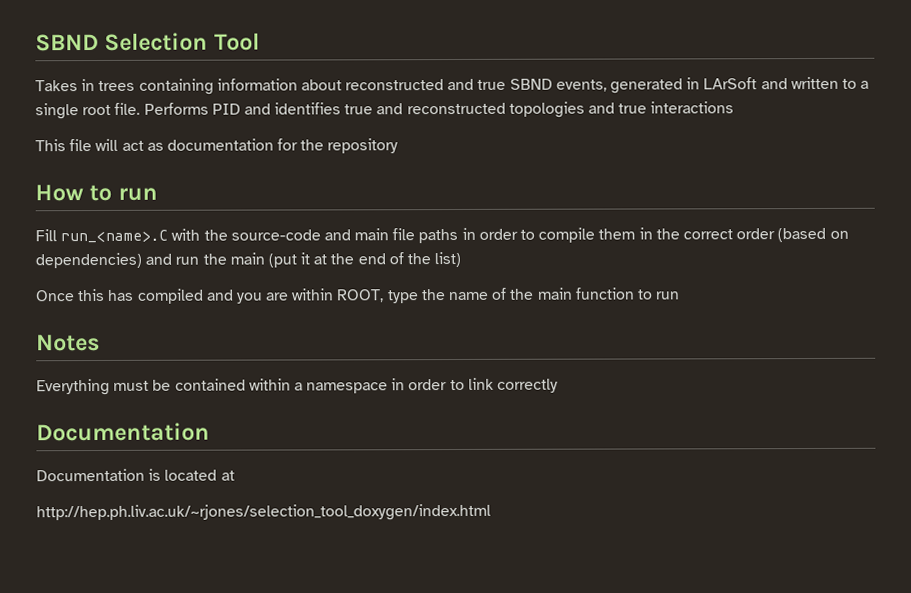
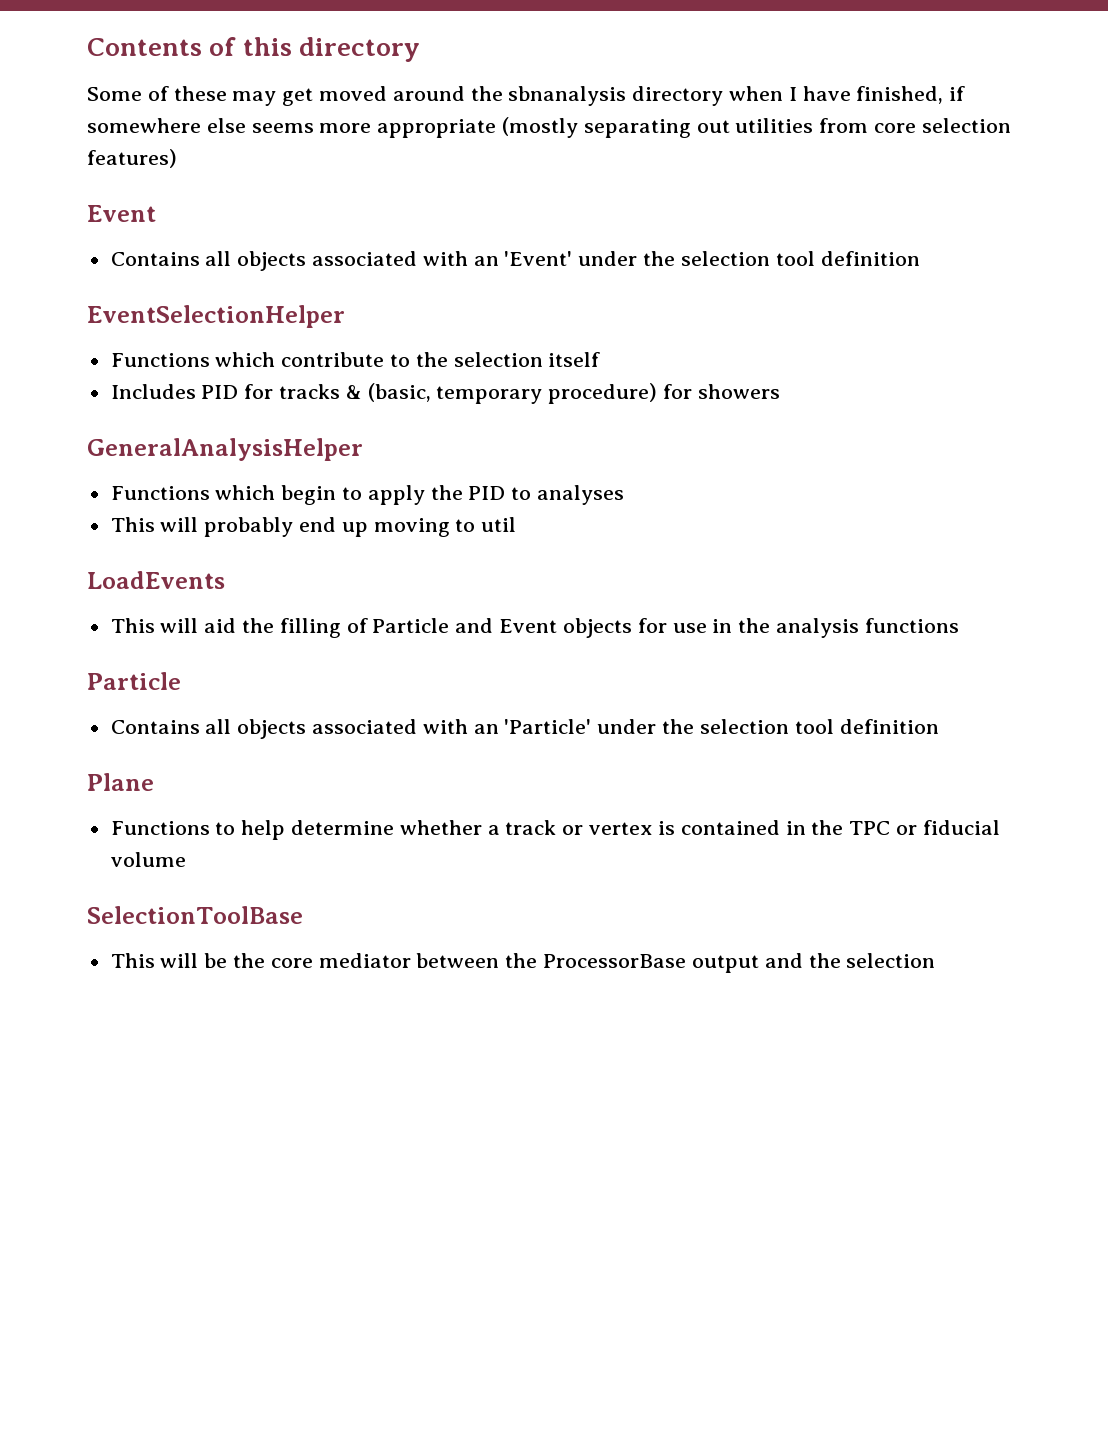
- SBND Selection Tool
- Takes in trees containing information about reconstructed and true SBND events, generated in LArSoft and written to a single root file. Performs PID and identifies true and reconstructed topologies and true interactions
- This file will act as documentation for the repository
- How to run
- Fill run_<name>.C with the source-code and main file paths in order to compile them in the correct order (based on dependencies) and run the main (put it at the end of the list)
- Once this has compiled and you are within ROOT, type the name of the main function to run
- Notes
- Everything must be contained within a namespace in order to link correctly
- Documentation
- Documentation is located at
- http://hep.ph.liv.ac.uk/~rjones/selection_tool_doxygen/index.html
+ Contents of this directory
+ Some of these may get moved around the sbnanalysis directory when I have finished, if somewhere else seems more appropriate (mostly separating out utilities from core selection features)
+ Event
+ Contains all objects associated with an 'Event' under the selection tool definition
+ EventSelectionHelper
+ Functions which contribute to the selection itself
+ Includes PID for tracks & (basic, temporary procedure) for showers
+ GeneralAnalysisHelper
+ Functions which begin to apply the PID to analyses
+ This will probably end up moving to util
+ LoadEvents
+ This will aid the filling of Particle and Event objects for use in the analysis functions
+ Particle
+ Contains all objects associated with an 'Particle' under the selection tool definition
+ Plane
+ Functions to help determine whether a track or vertex is contained in the TPC or fiducial volume
+ SelectionToolBase
+ This will be the core mediator between the ProcessorBase output and the selection

